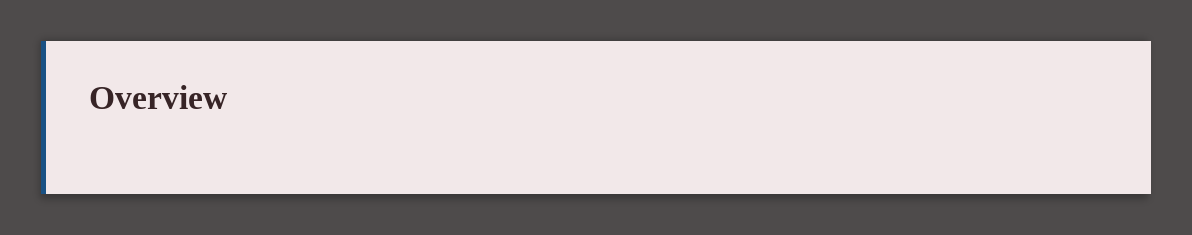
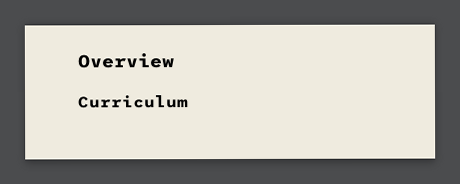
+ Curriculum

